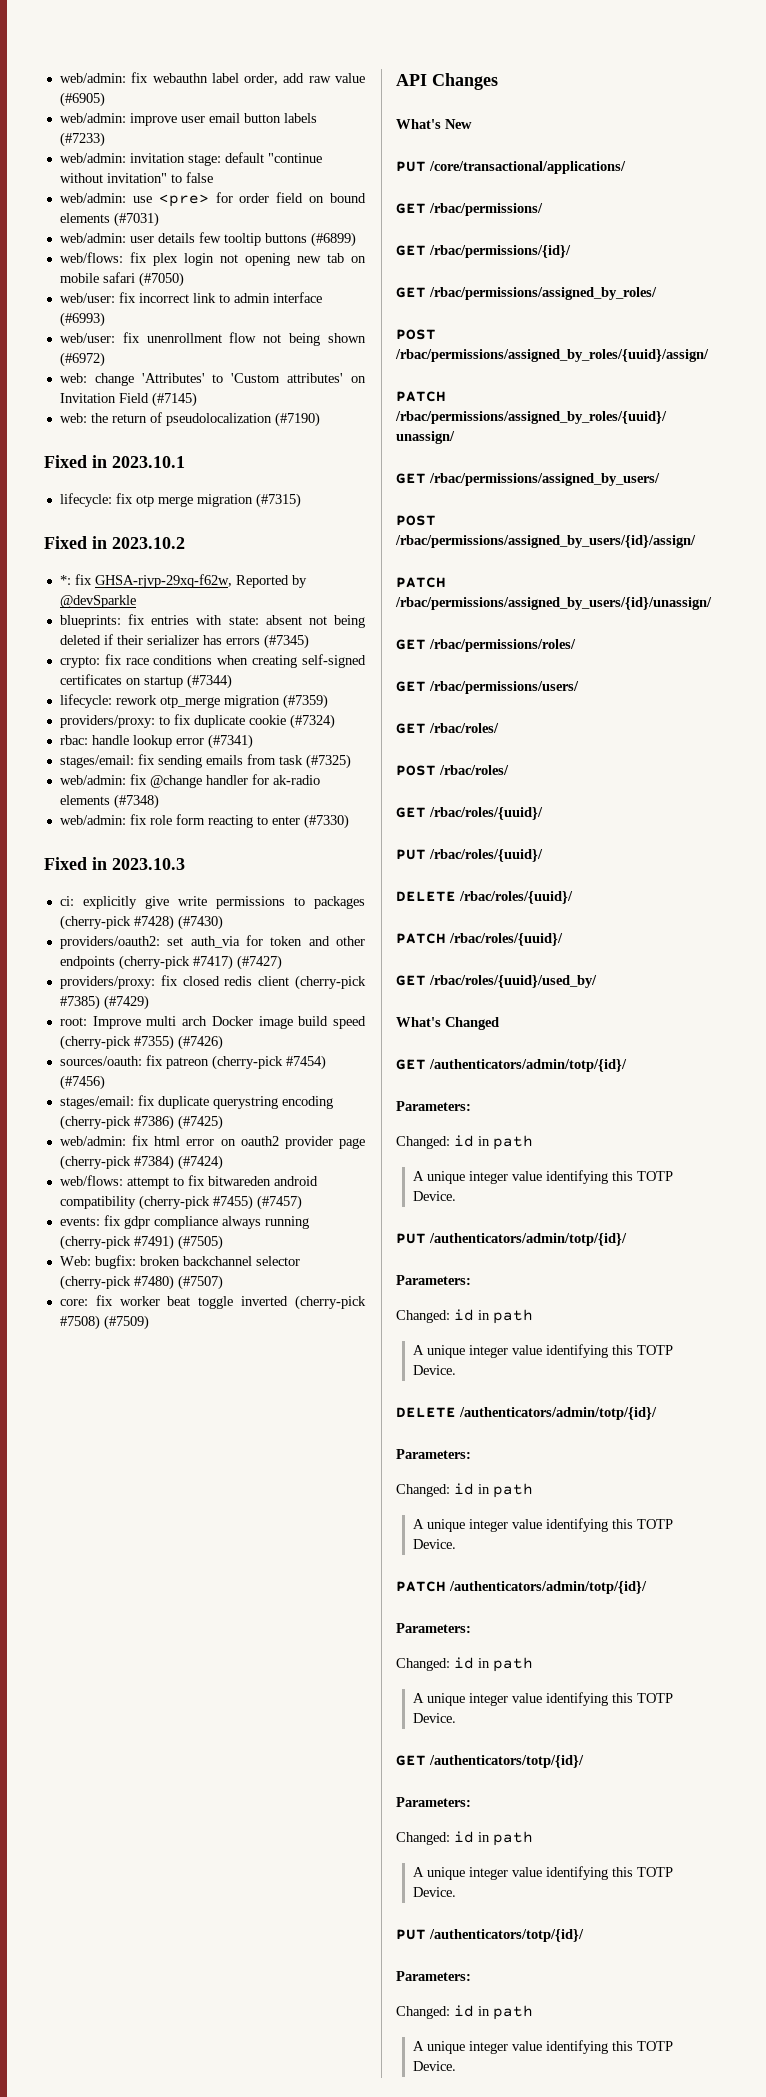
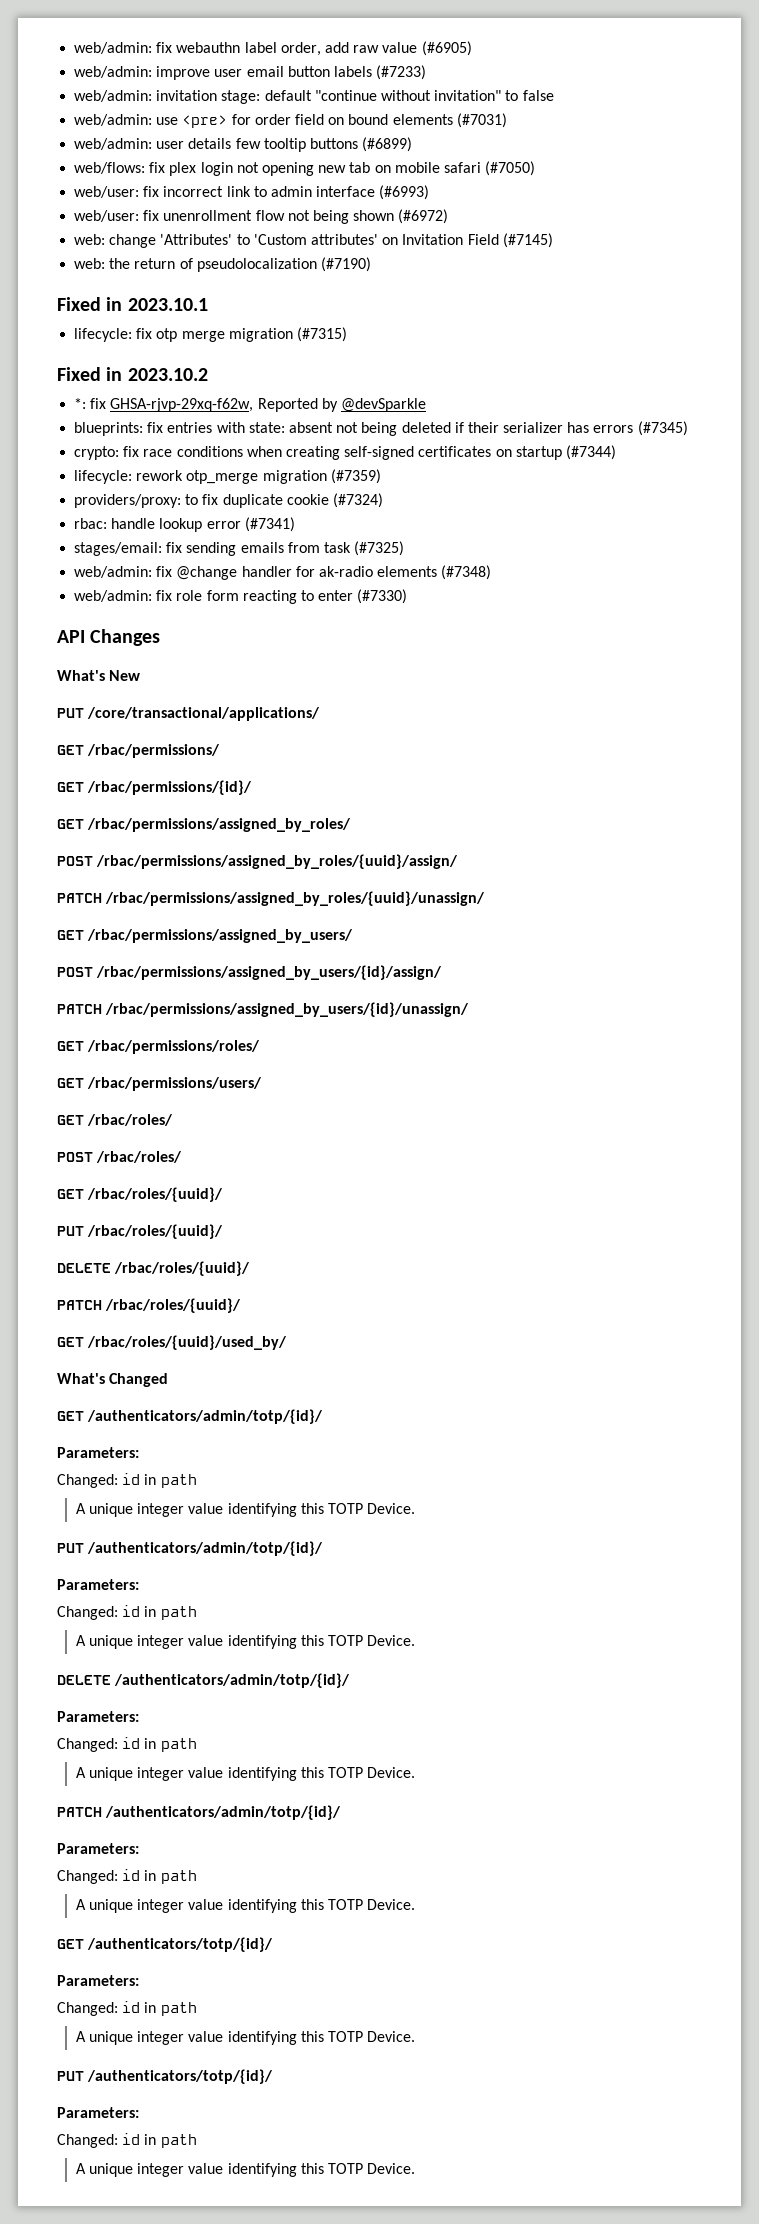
- Fixed in 2023.10.3
- ci: explicitly give write permissions to packages (cherry-pick #7428) (#7430)
- providers/oauth2: set auth_via for token and other endpoints (cherry-pick #7417) (#7427)
- providers/proxy: fix closed redis client (cherry-pick #7385) (#7429)
- root: Improve multi arch Docker image build speed (cherry-pick #7355) (#7426)
- sources/oauth: fix patreon (cherry-pick #7454) (#7456)
- stages/email: fix duplicate querystring encoding (cherry-pick #7386) (#7425)
- web/admin: fix html error on oauth2 provider page (cherry-pick #7384) (#7424)
- web/flows: attempt to fix bitwareden android compatibility (cherry-pick #7455) (#7457)
- events: fix gdpr compliance always running (cherry-pick #7491) (#7505)
- Web: bugfix: broken backchannel selector (cherry-pick #7480) (#7507)
- core: fix worker beat toggle inverted (cherry-pick #7508) (#7509)

